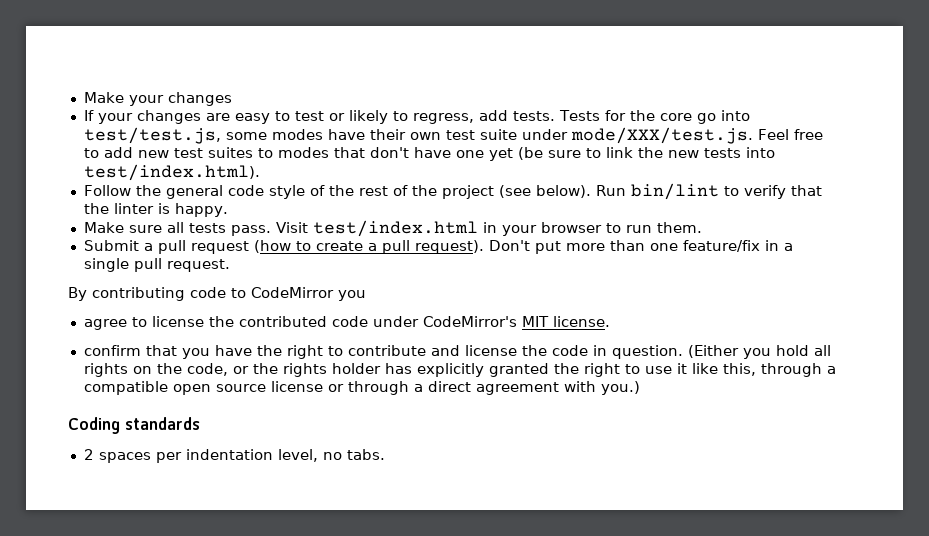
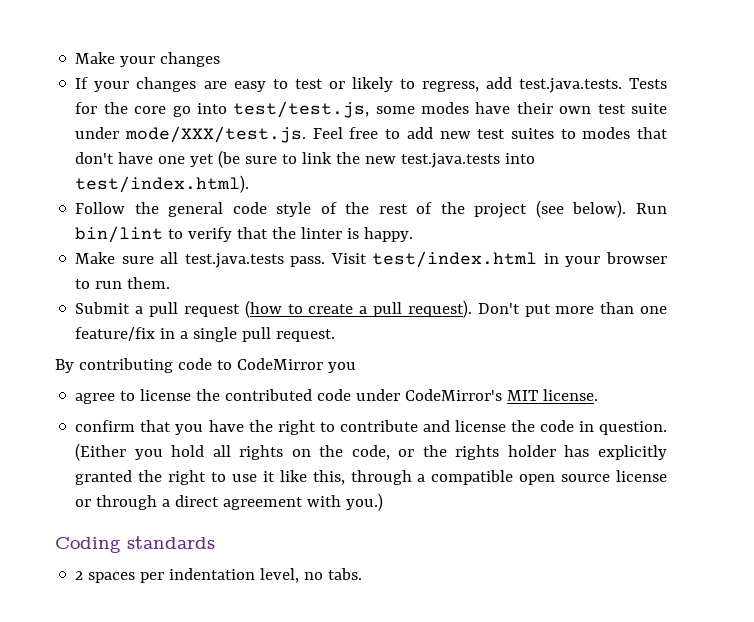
- If your changes are easy to test or likely to regress, add tests. Tests for the core go into test/test.js, some modes have their own test suite under mode/XXX/test.js. Feel free to add new test suites to modes that don't have one yet (be sure to link the new tests into test/index.html).
+ If your changes are easy to test or likely to regress, add test.java.tests. Tests for the core go into test/test.js, some modes have their own test suite under mode/XXX/test.js. Feel free to add new test suites to modes that don't have one yet (be sure to link the new test.java.tests into test/index.html).
- Make sure all tests pass.
+ Make sure all test.java.tests pass.

